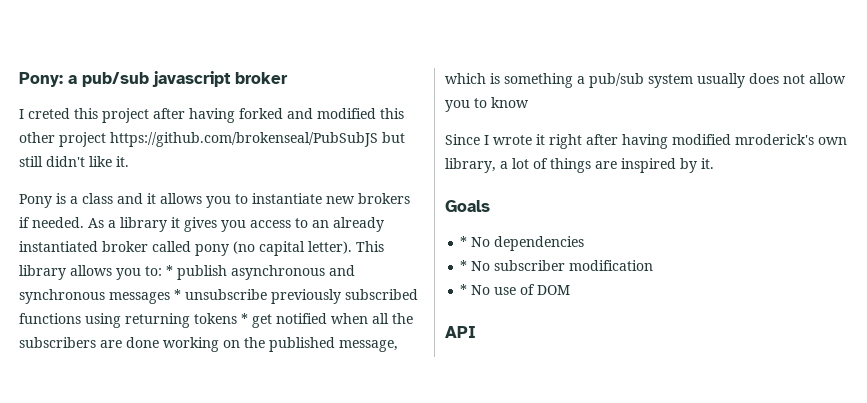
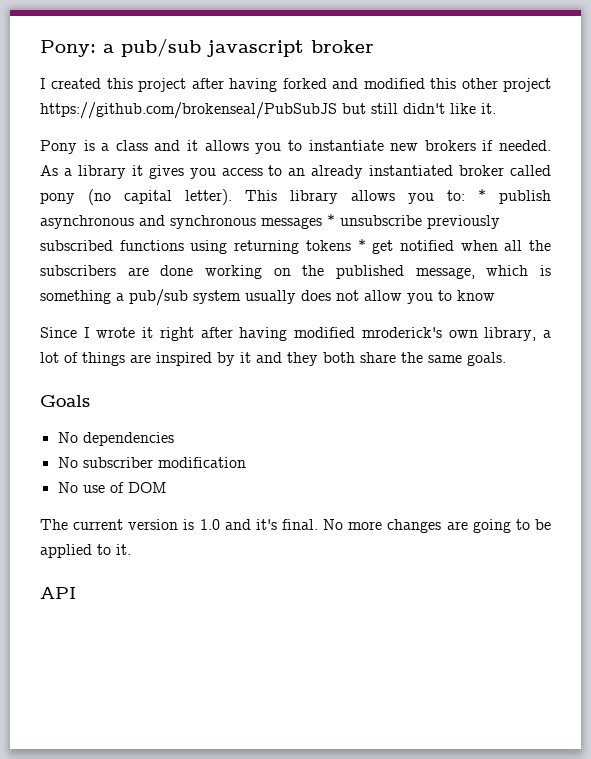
- I creted this project after having forked and modified this other project https://github.com/brokenseal/PubSubJS but still didn't like it.
+ I created this project after having forked and modified this other project https://github.com/brokenseal/PubSubJS but still didn't like it.
- Since I wrote it right after having modified mroderick's own library, a lot of things are inspired by it.
+ Since I wrote it right after having modified mroderick's own library, a lot of things are inspired by it and they both share the same goals.
- * No dependencies
+ No dependencies
- * No subscriber modification
+ No subscriber modification
- * No use of DOM
+ No use of DOM
+ The current version is 1.0 and it's final. No more changes are going to be applied to it.

